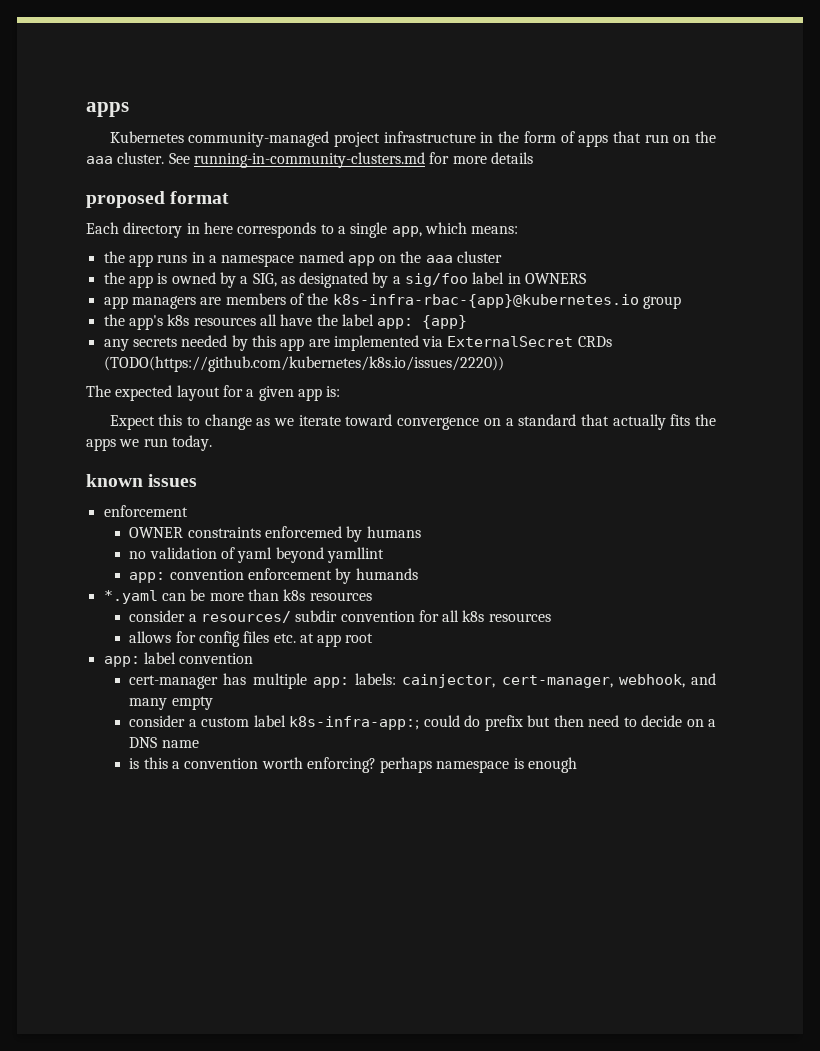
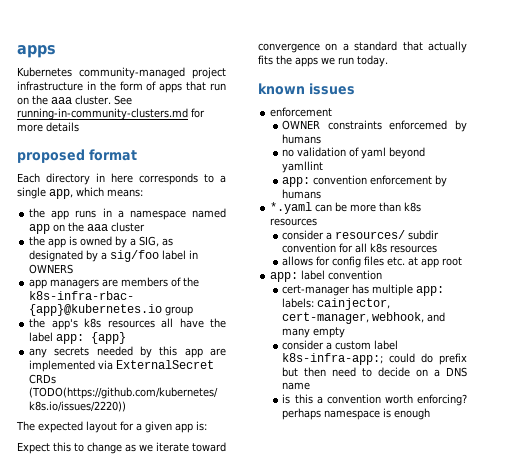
- app: convention enforcement by humands
+ app: convention enforcement by humans

